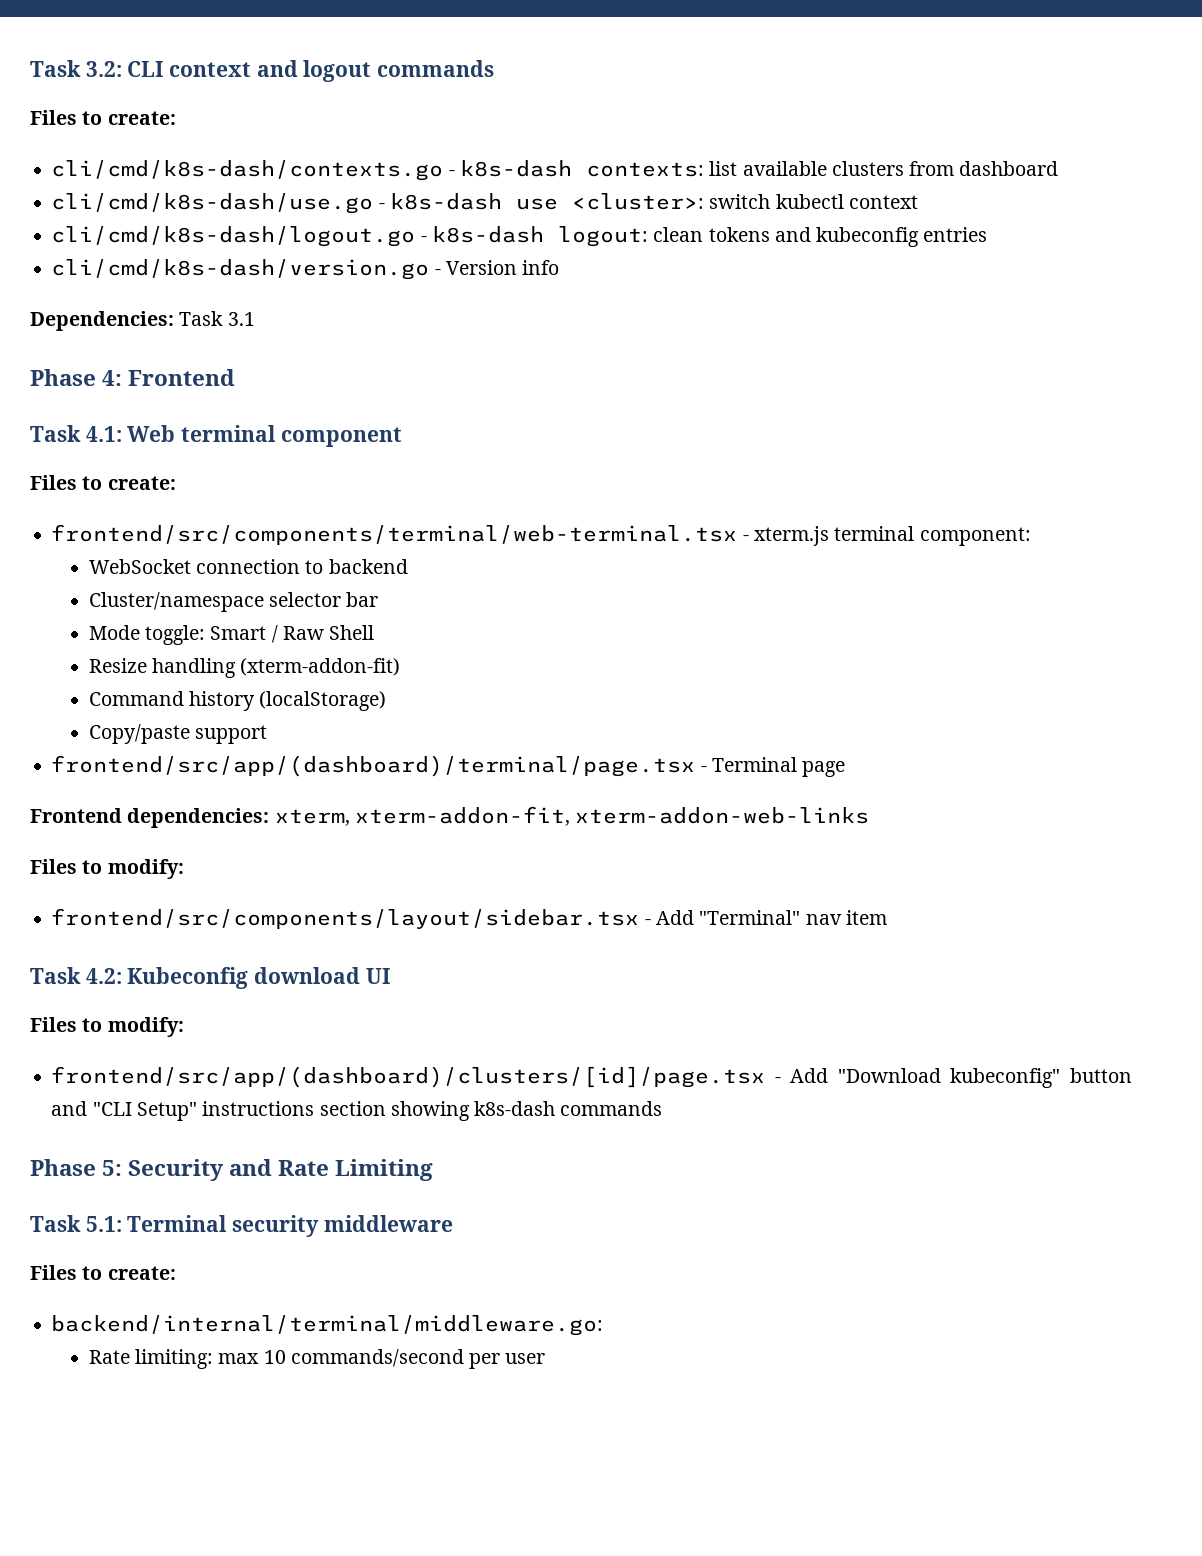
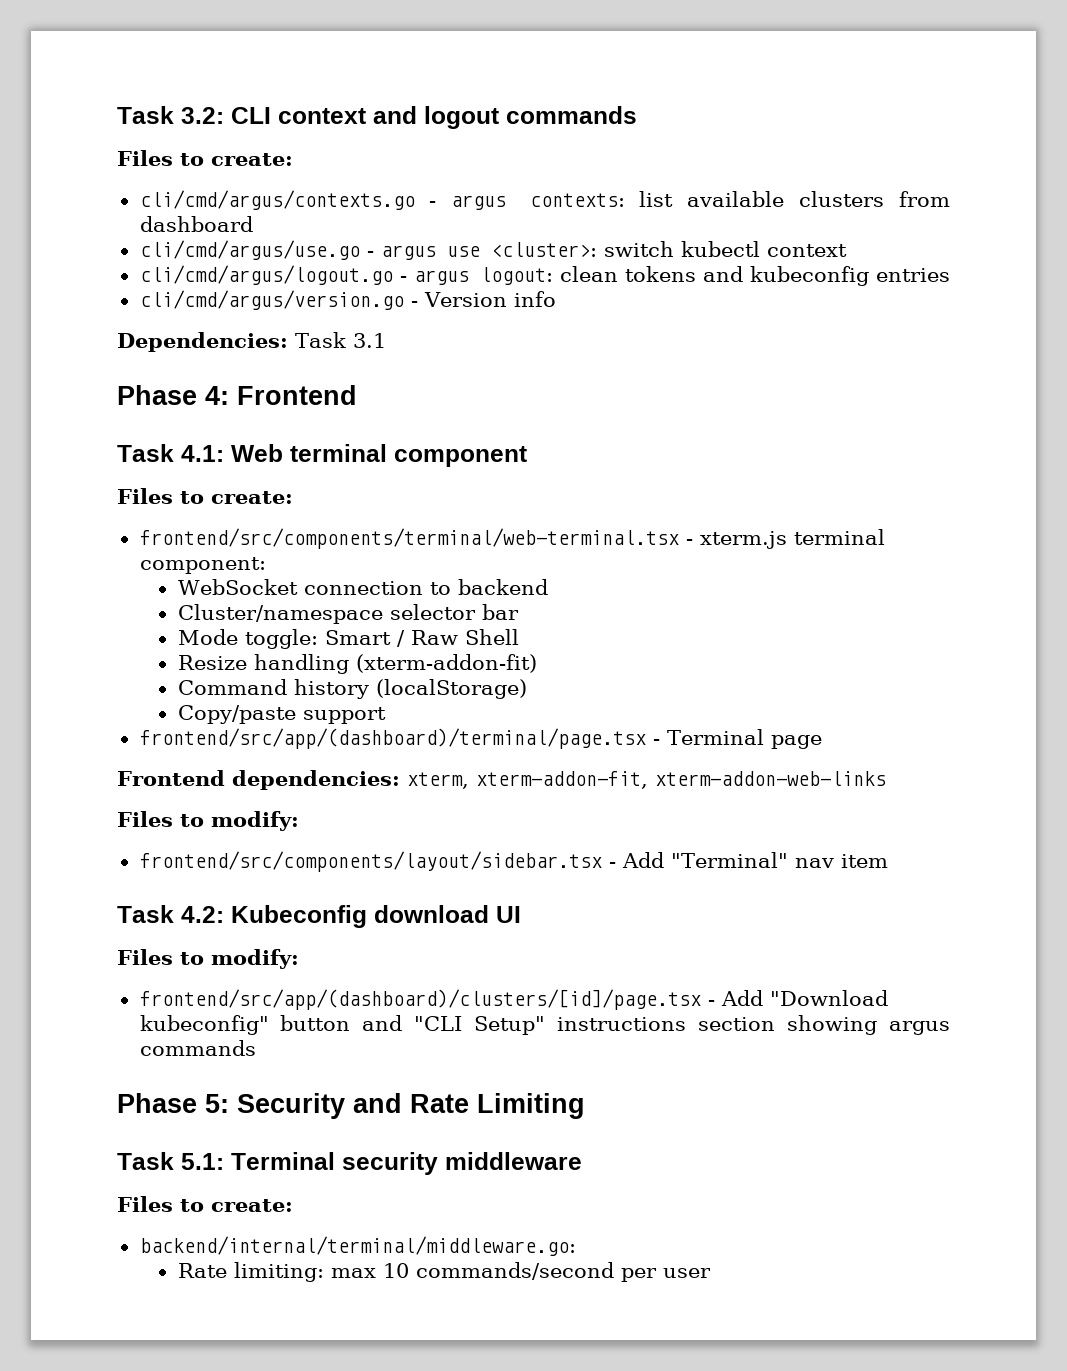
- cli/cmd/k8s-dash/contexts.go - k8s-dash contexts: list available clusters from dashboard
+ cli/cmd/argus/contexts.go - argus contexts: list available clusters from dashboard
- cli/cmd/k8s-dash/use.go - k8s-dash use <cluster>: switch kubectl context
+ cli/cmd/argus/use.go - argus use <cluster>: switch kubectl context
- cli/cmd/k8s-dash/logout.go - k8s-dash logout: clean tokens and kubeconfig entries
+ cli/cmd/argus/logout.go - argus logout: clean tokens and kubeconfig entries
- cli/cmd/k8s-dash/version.go - Version info
+ cli/cmd/argus/version.go - Version info
- frontend/src/app/(dashboard)/clusters/[id]/page.tsx - Add "Download kubeconfig" button and "CLI Setup" instructions section showing k8s-dash commands
+ frontend/src/app/(dashboard)/clusters/[id]/page.tsx - Add "Download kubeconfig" button and "CLI Setup" instructions section showing argus commands

